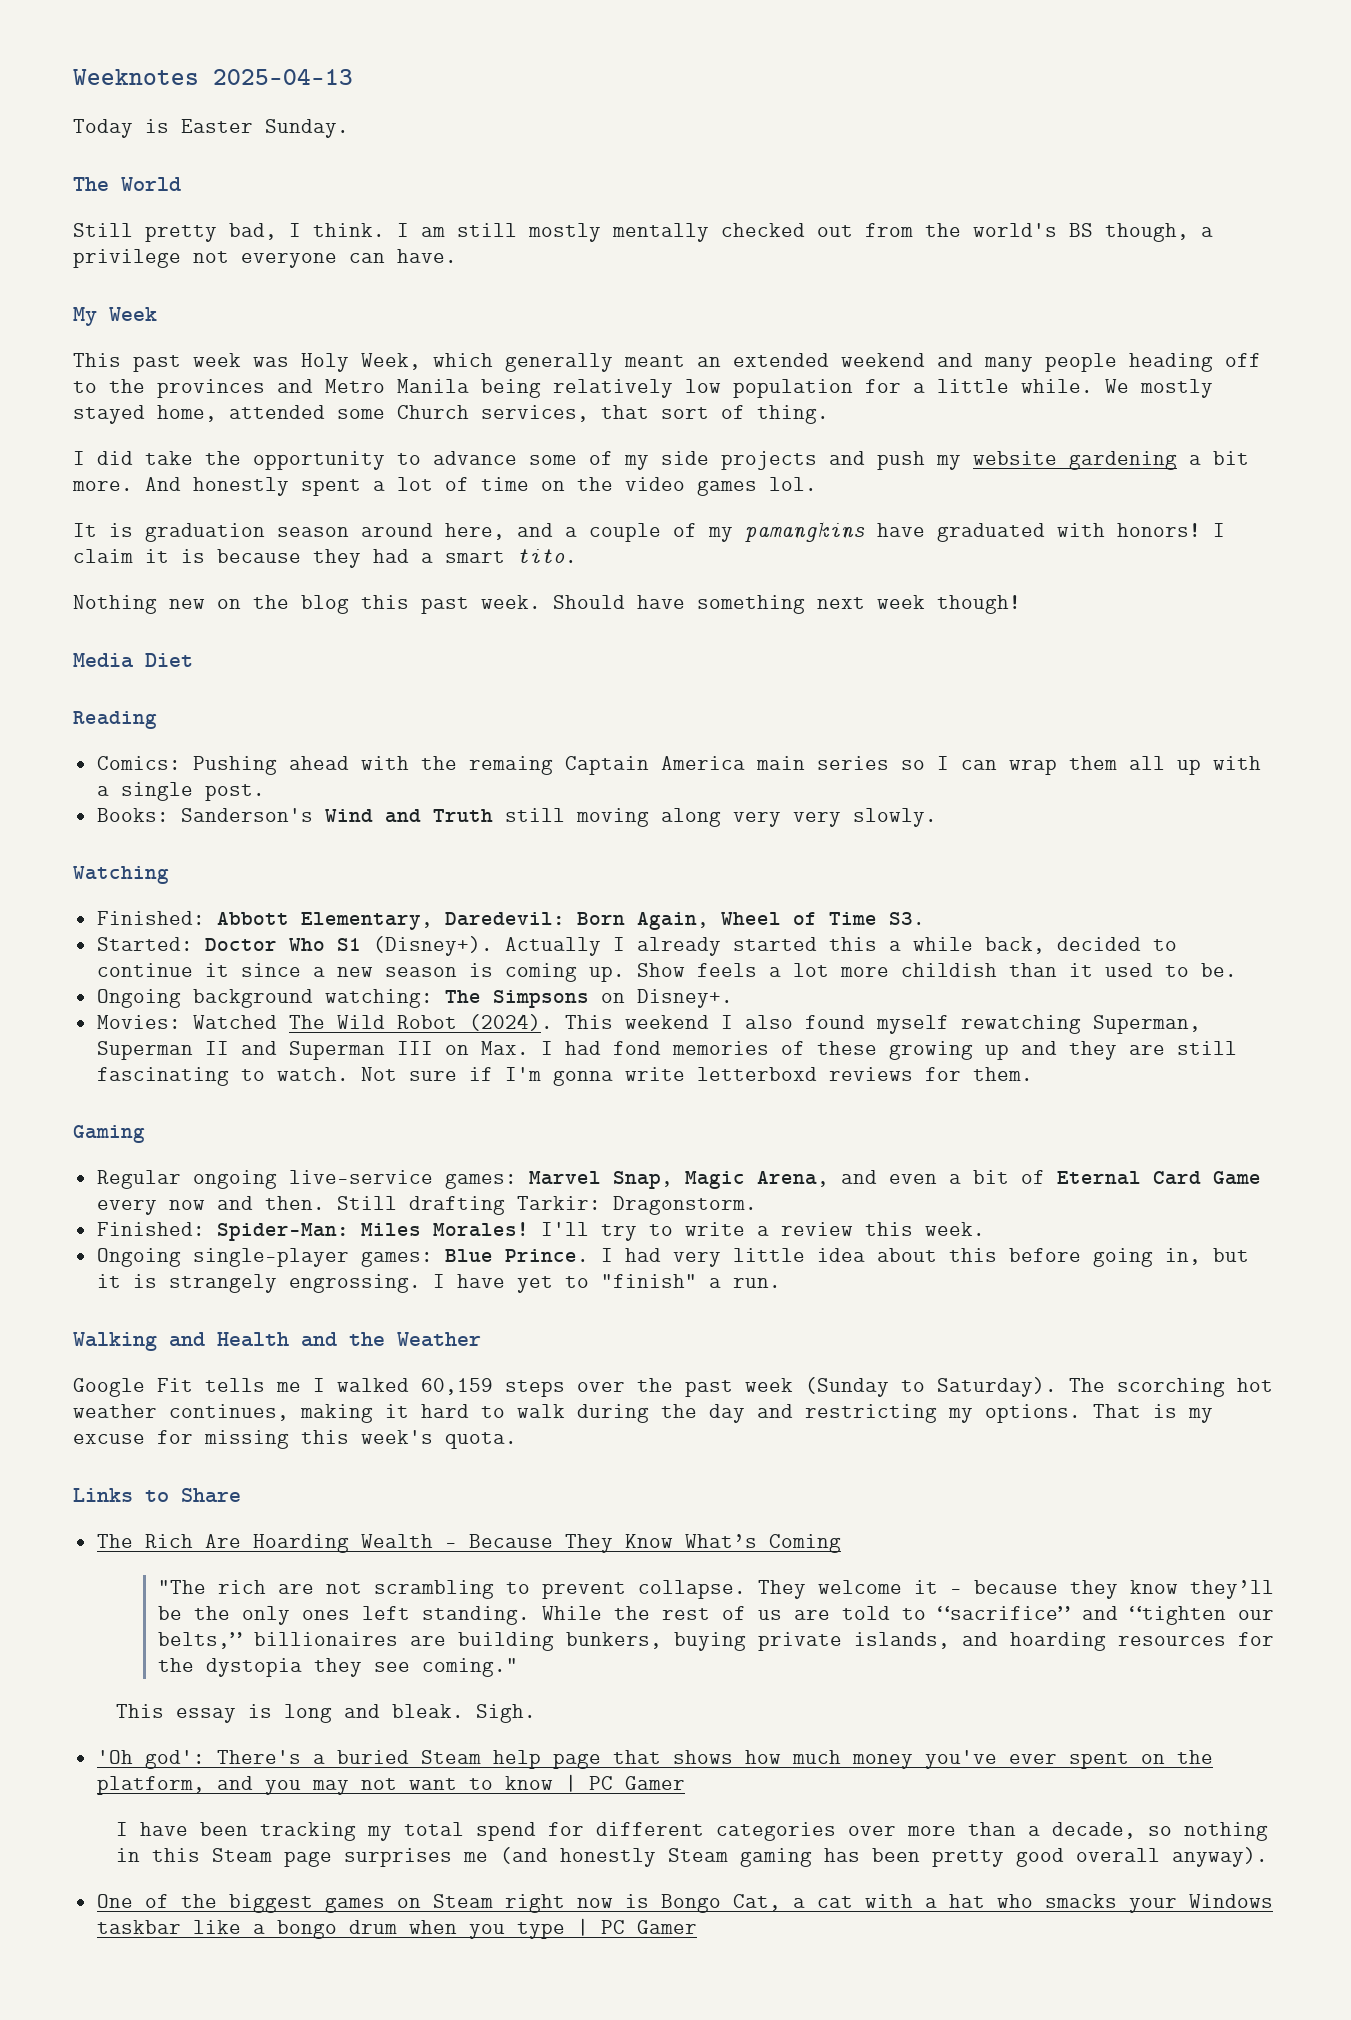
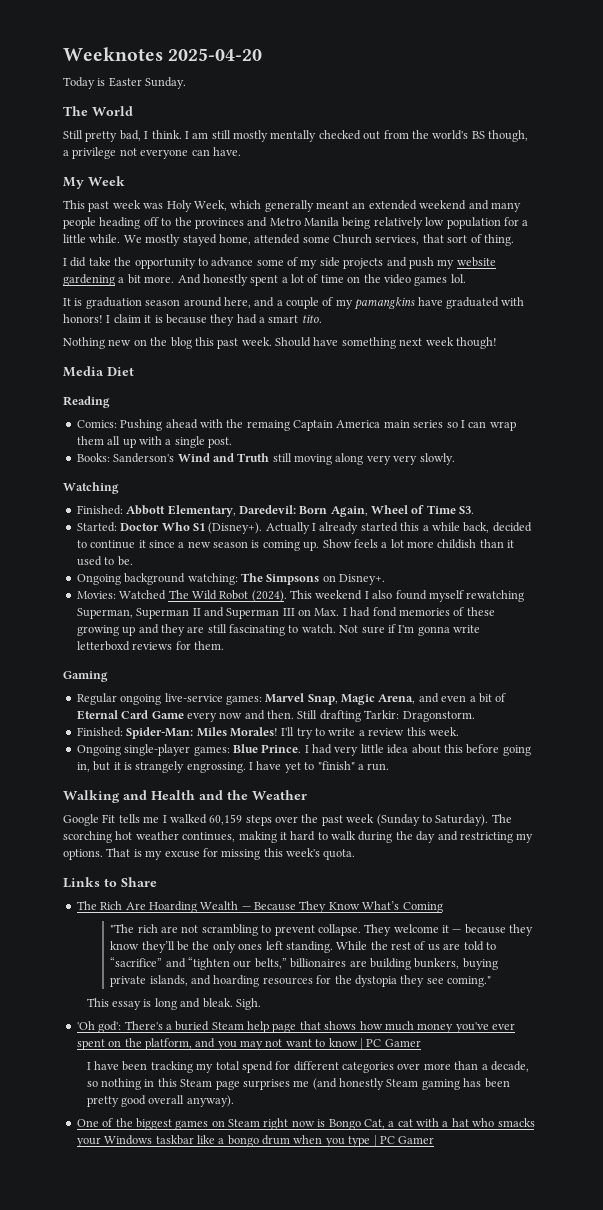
- Weeknotes 2025-04-13
+ Weeknotes 2025-04-20

